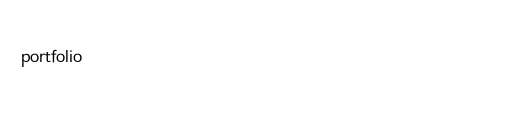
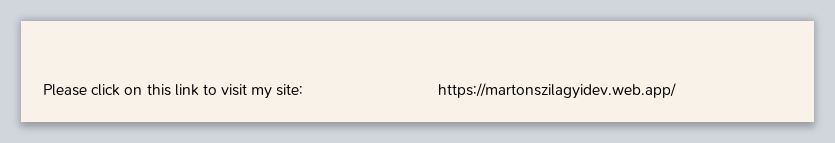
- portfolio
+ Please click on this link to visit my site: https://martonszilagyidev.web.app/

